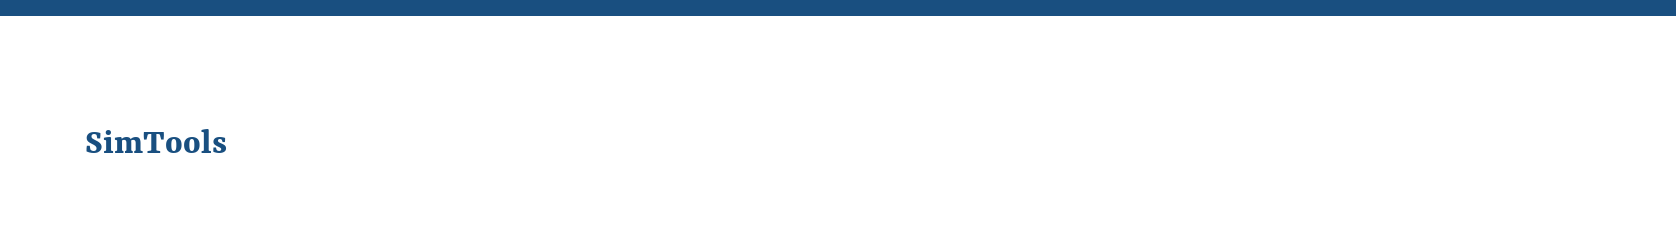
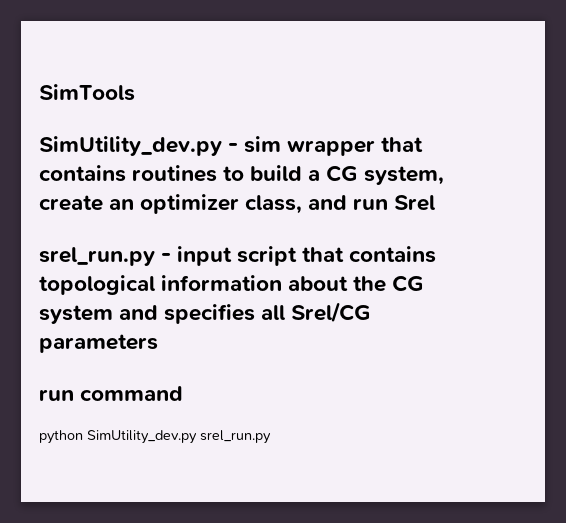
+ SimUtility_dev.py - sim wrapper that contains routines to build a CG system, create an optimizer class, and run Srel
+ srel_run.py - input script that contains topological information about the CG system and specifies all Srel/CG parameters
+ run command
+ python SimUtility_dev.py srel_run.py

